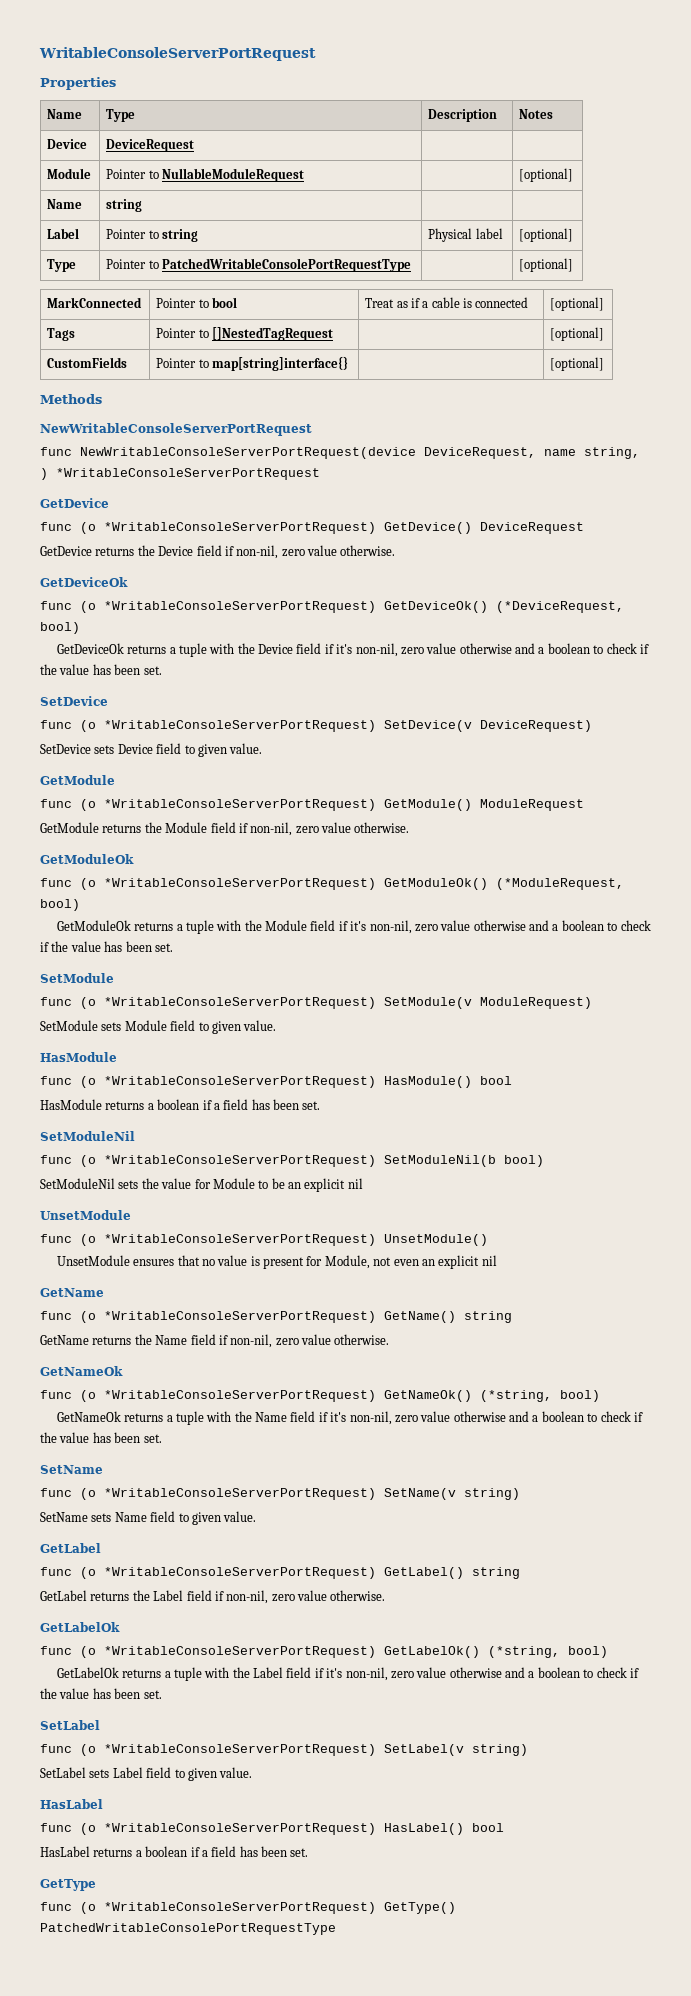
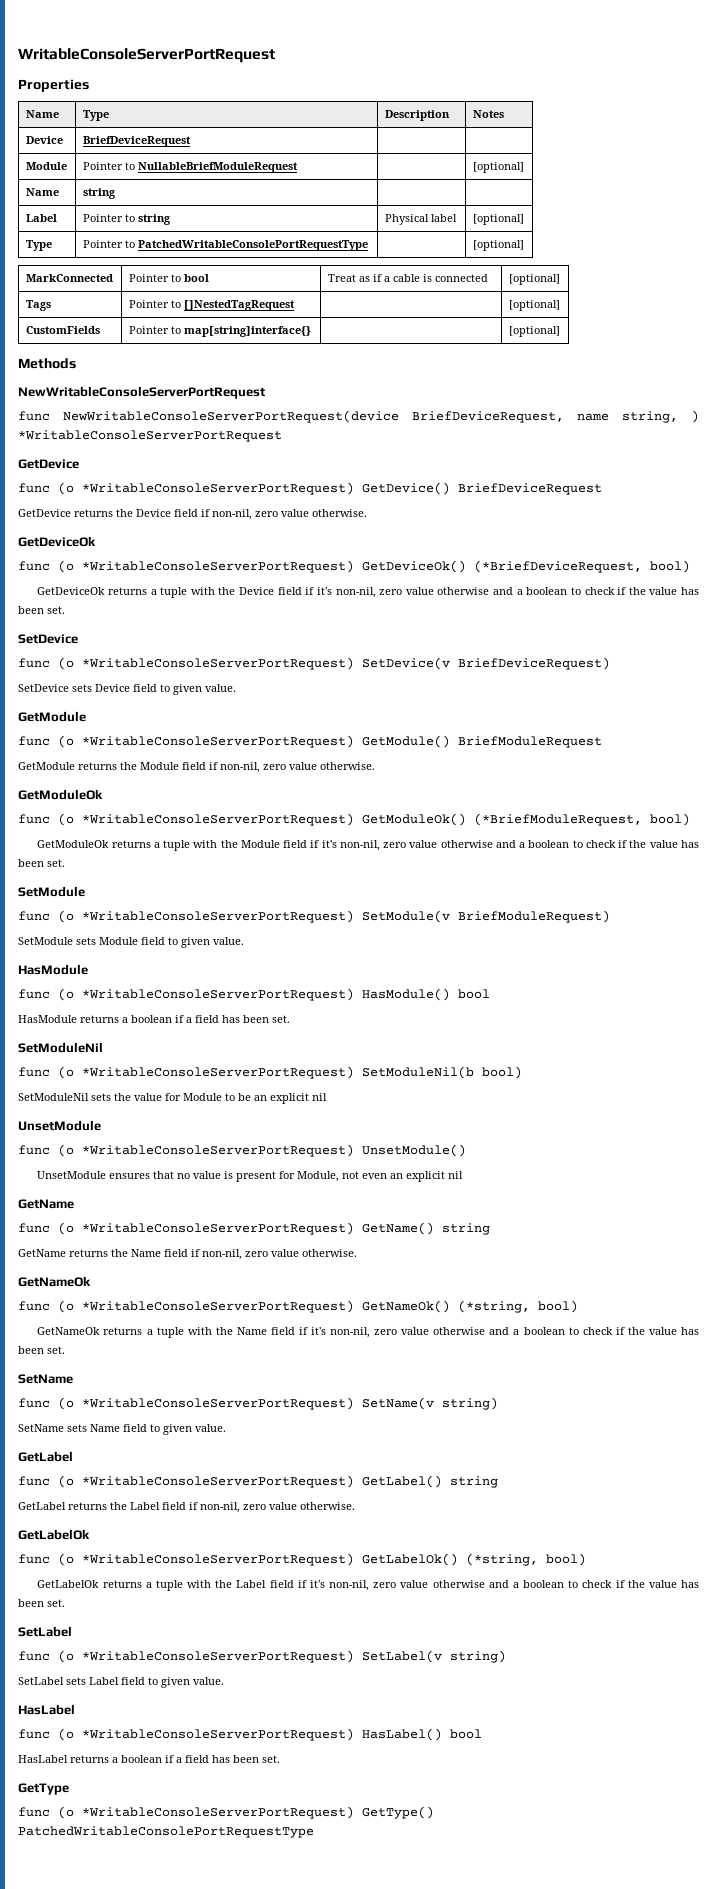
- Device | DeviceRequest | |
+ Device | BriefDeviceRequest | |
- Module | Pointer to NullableModuleRequest | | [optional]
+ Module | Pointer to NullableBriefModuleRequest | | [optional]
- func NewWritableConsoleServerPortRequest(device DeviceRequest, name string, ) *WritableConsoleServerPortRequest
+ func NewWritableConsoleServerPortRequest(device BriefDeviceRequest, name string, ) *WritableConsoleServerPortRequest
- func (o *WritableConsoleServerPortRequest) GetDevice() DeviceRequest
+ func (o *WritableConsoleServerPortRequest) GetDevice() BriefDeviceRequest
- func (o *WritableConsoleServerPortRequest) GetDeviceOk() (*DeviceRequest, bool)
+ func (o *WritableConsoleServerPortRequest) GetDeviceOk() (*BriefDeviceRequest, bool)
- func (o *WritableConsoleServerPortRequest) SetDevice(v DeviceRequest)
+ func (o *WritableConsoleServerPortRequest) SetDevice(v BriefDeviceRequest)
- func (o *WritableConsoleServerPortRequest) GetModule() ModuleRequest
+ func (o *WritableConsoleServerPortRequest) GetModule() BriefModuleRequest
- func (o *WritableConsoleServerPortRequest) GetModuleOk() (*ModuleRequest, bool)
+ func (o *WritableConsoleServerPortRequest) GetModuleOk() (*BriefModuleRequest, bool)
- func (o *WritableConsoleServerPortRequest) SetModule(v ModuleRequest)
+ func (o *WritableConsoleServerPortRequest) SetModule(v BriefModuleRequest)

